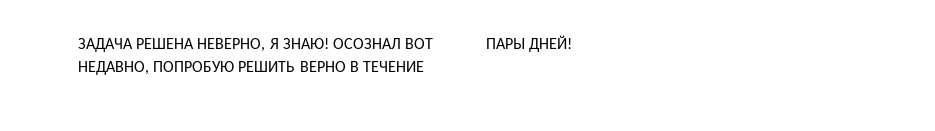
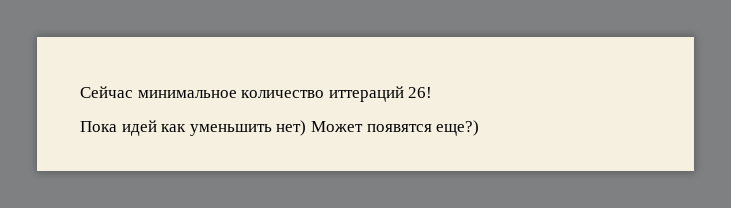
- ЗАДАЧА РЕШЕНА НЕВЕРНО, Я ЗНАЮ! ОСОЗНАЛ ВОТ НЕДАВНО, ПОПРОБУЮ РЕШИТЬ ВЕРНО В ТЕЧЕНИЕ ПАРЫ ДНЕЙ!
+ Сейчас минимальное количество иттераций 26!
+ Пока идей как уменьшить нет) Может появятся еще?)

